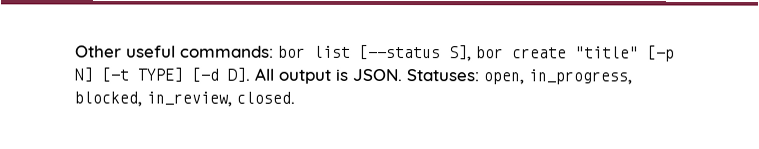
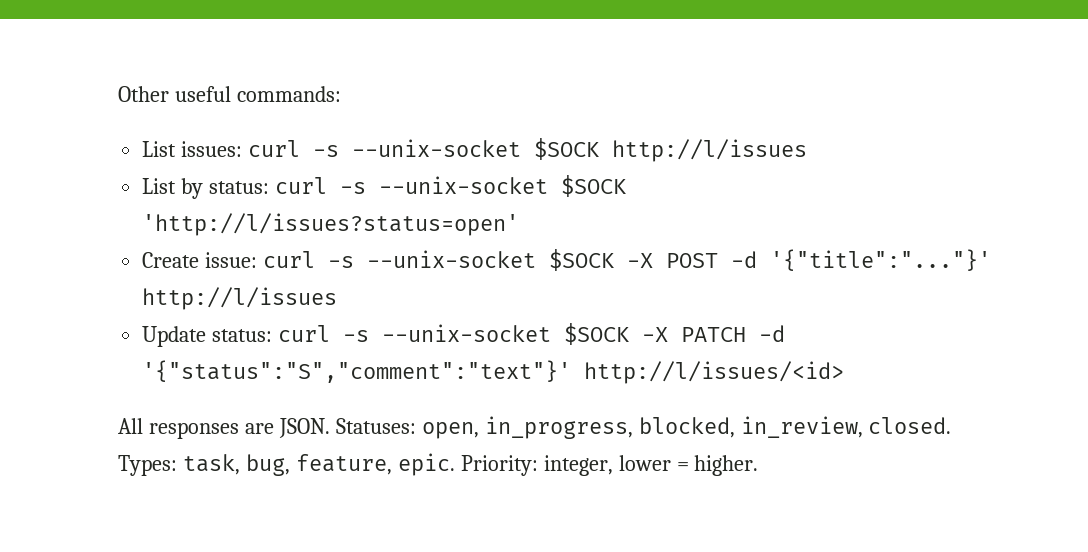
- Other useful commands: bor list [--status S], bor create "title" [-p N] [-t TYPE] [-d D]. All output is JSON.
+ Other useful commands:
+ List issues: curl -s --unix-socket $SOCK http://l/issues
+ List by status: curl -s --unix-socket $SOCK 'http://l/issues?status=open'
+ Create issue: curl -s --unix-socket $SOCK -X POST -d '{"title":"..."}' http://l/issues
+ Update status: curl -s --unix-socket $SOCK -X PATCH -d '{"status":"S","comment":"text"}' http://l/issues/<id>
+ All responses are JSON.
+ Types: task, bug, feature, epic. Priority: integer, lower = higher.

